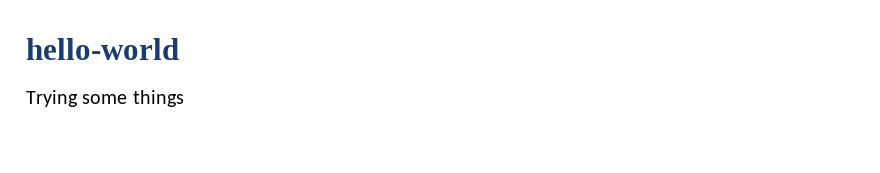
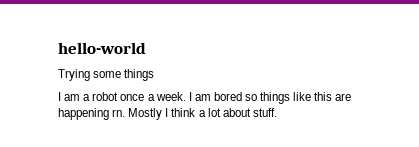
+ I am a robot once a week. I am bored so things like this are happening rn. Mostly I think a lot about stuff.

